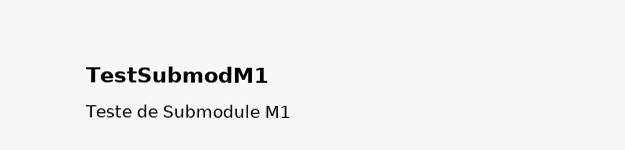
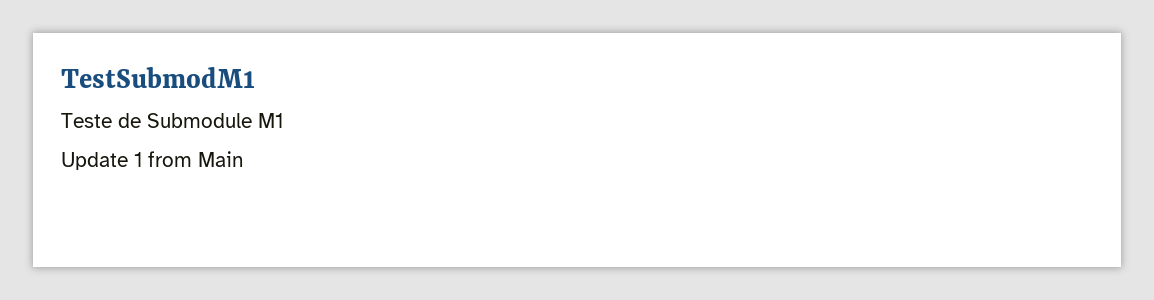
+ Update 1 from Main

